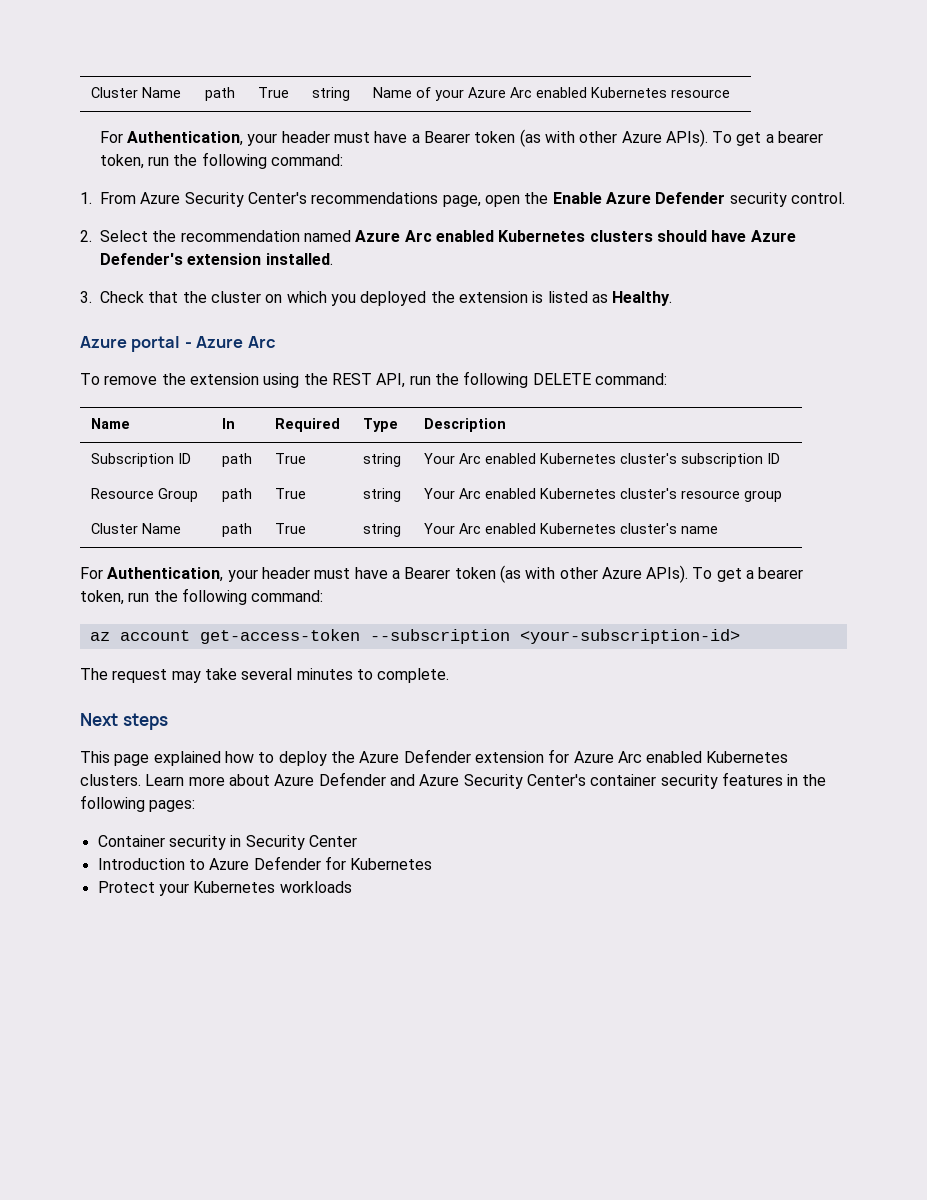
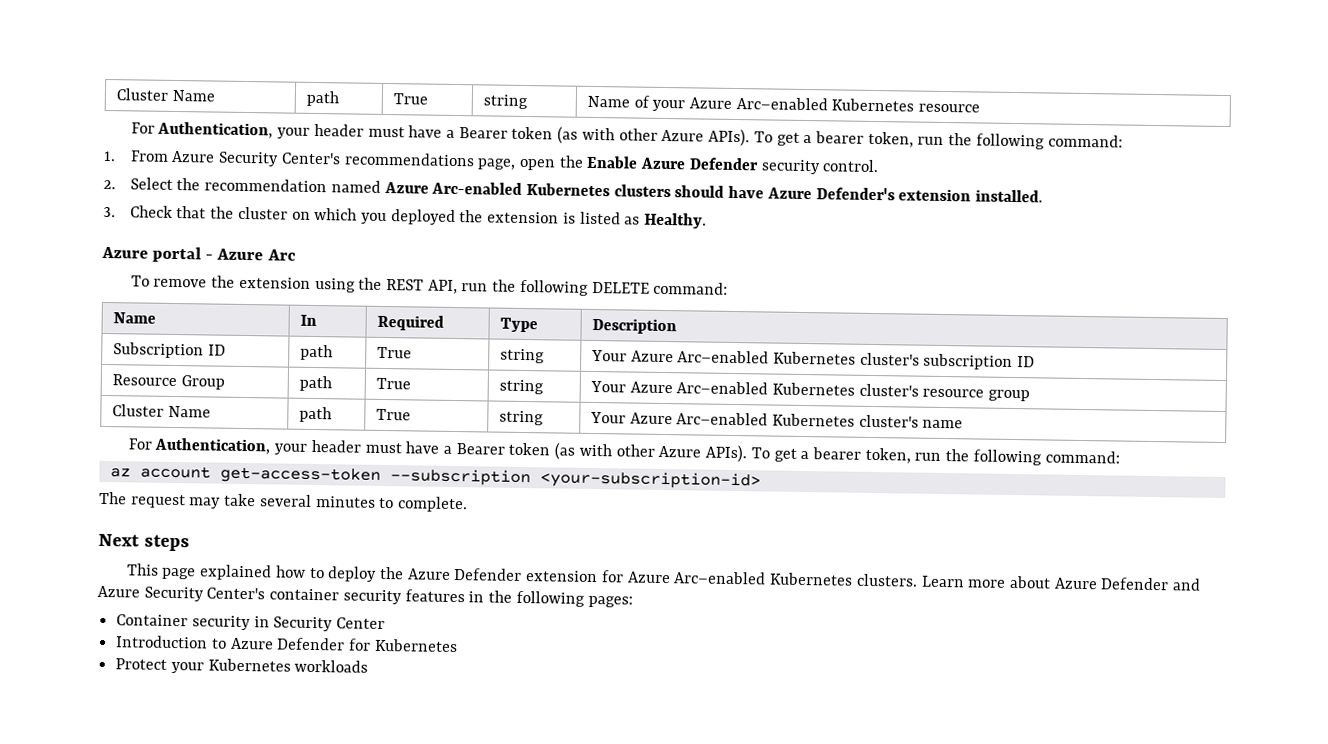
- Cluster Name | path | True | string | Name of your Azure Arc enabled Kubernetes resource
+ Cluster Name | path | True | string | Name of your Azure Arc–enabled Kubernetes resource
- 2. Select the recommendation named Azure Arc enabled Kubernetes clusters should have Azure Defender's extension installed.
+ 2. Select the recommendation named Azure Arc-enabled Kubernetes clusters should have Azure Defender's extension installed.
- Subscription ID | path | True | string | Your Arc enabled Kubernetes cluster's subscription ID
+ Subscription ID | path | True | string | Your Azure Arc–enabled Kubernetes cluster's subscription ID
- Resource Group | path | True | string | Your Arc enabled Kubernetes cluster's resource group
+ Resource Group | path | True | string | Your Azure Arc–enabled Kubernetes cluster's resource group
- Cluster Name | path | True | string | Your Arc enabled Kubernetes cluster's name
+ Cluster Name | path | True | string | Your Azure Arc–enabled Kubernetes cluster's name
- This page explained how to deploy the Azure Defender extension for Azure Arc enabled Kubernetes clusters.
+ This page explained how to deploy the Azure Defender extension for Azure Arc–enabled Kubernetes clusters.

